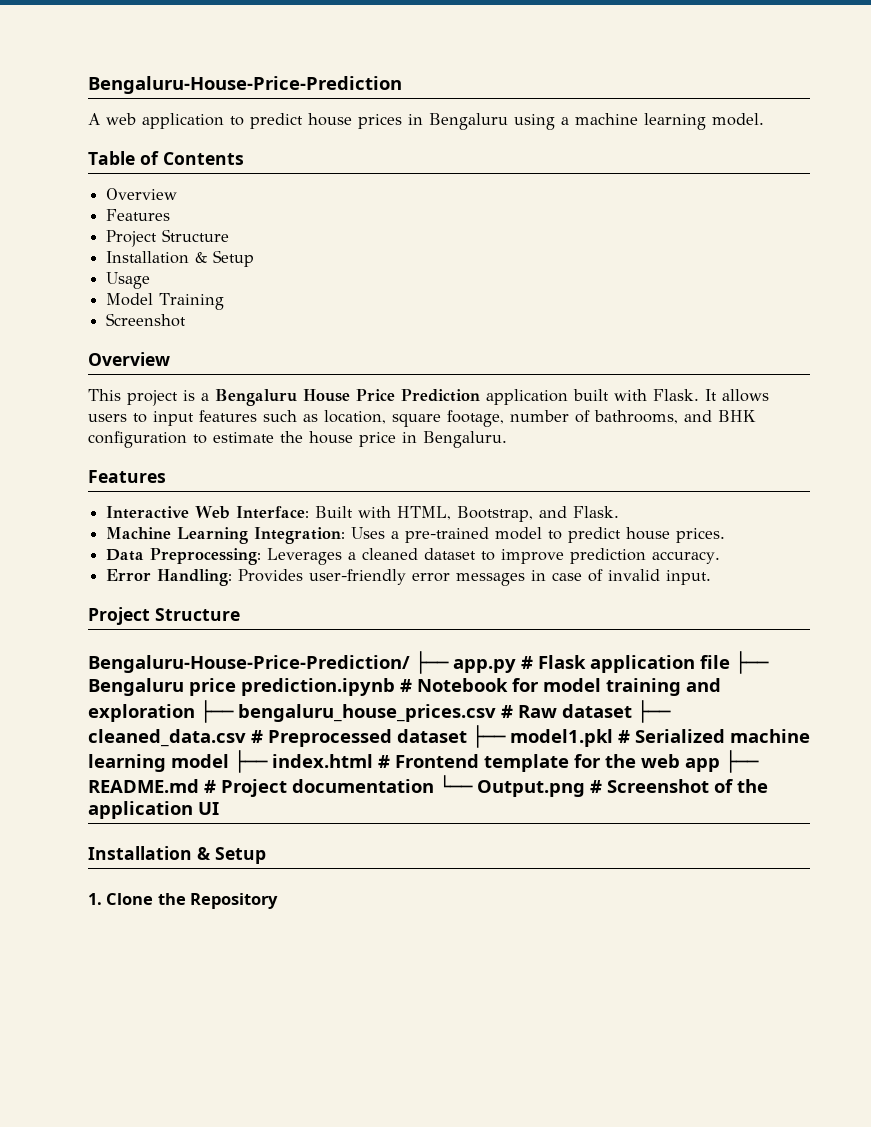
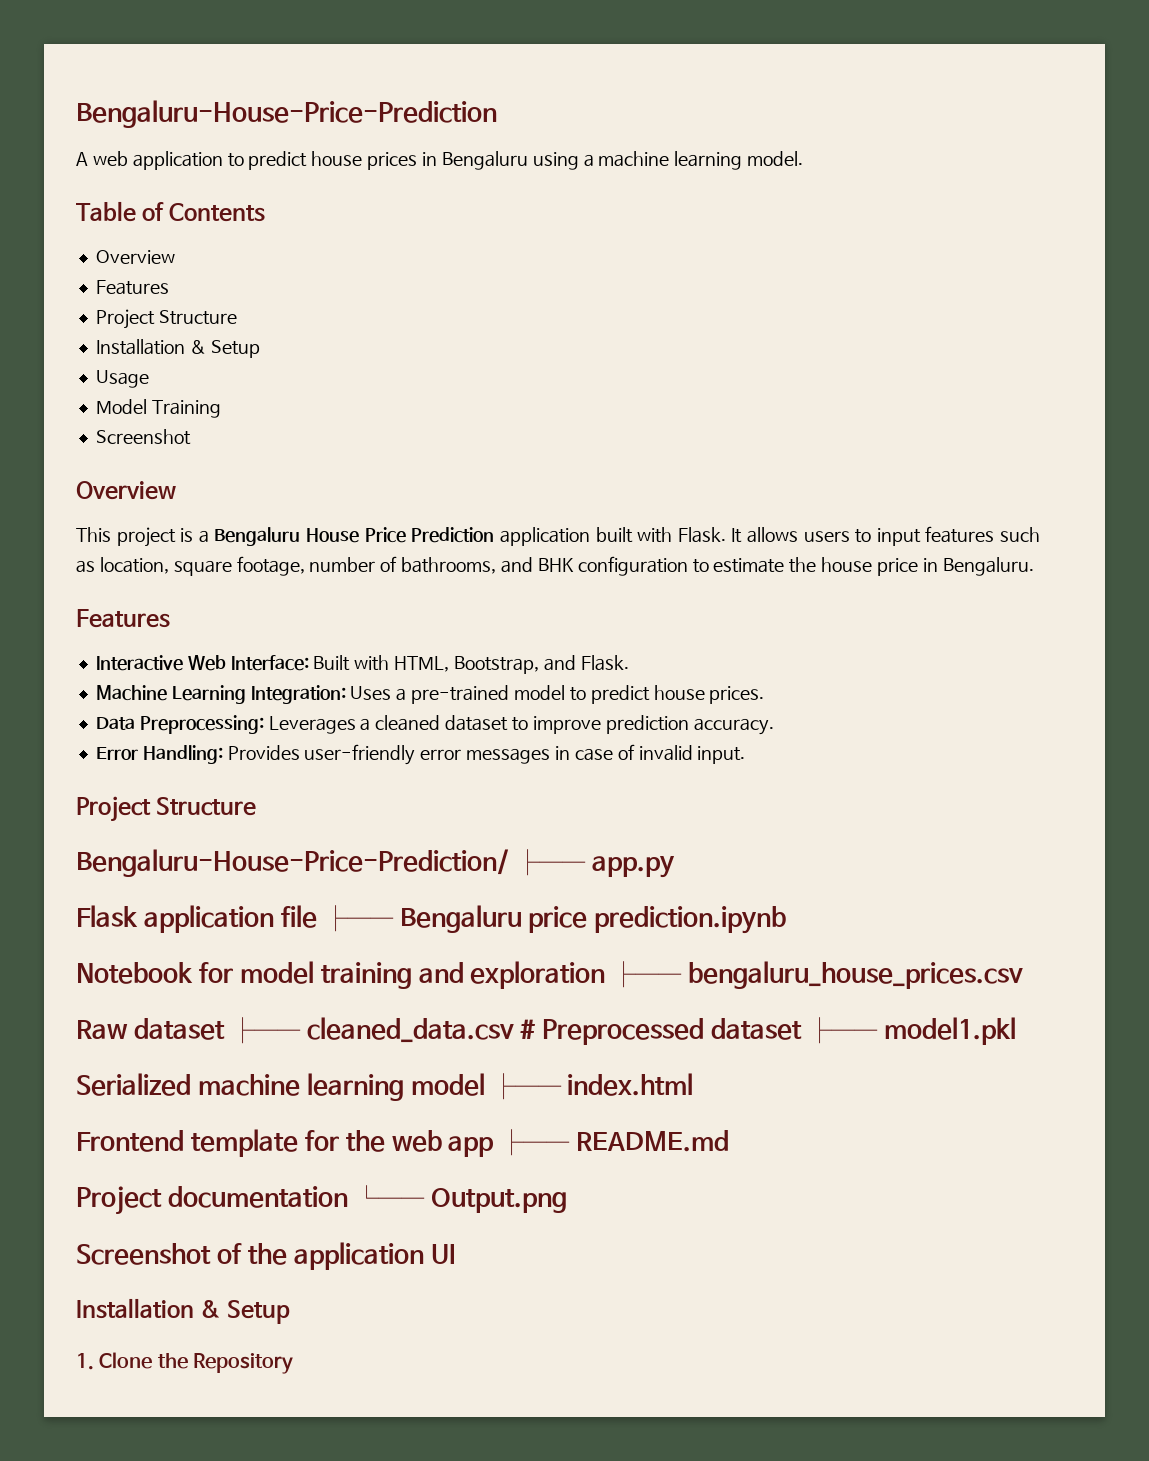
- Bengaluru-House-Price-Prediction/ ├── app.py # Flask application file ├── Bengaluru price prediction.ipynb # Notebook for model training and exploration ├── bengaluru_house_prices.csv # Raw dataset ├── cleaned_data.csv # Preprocessed dataset ├── model1.pkl # Serialized machine learning model ├── index.html # Frontend template for the web app ├── README.md # Project documentation └── Output.png # Screenshot of the application UI
+ Bengaluru-House-Price-Prediction/ ├── app.py
+ Flask application file ├── Bengaluru price prediction.ipynb
+ Notebook for model training and exploration ├── bengaluru_house_prices.csv
+ Raw dataset ├── cleaned_data.csv # Preprocessed dataset ├── model1.pkl
+ Serialized machine learning model ├── index.html
+ Frontend template for the web app ├── README.md
+ Project documentation └── Output.png
+ Screenshot of the application UI

